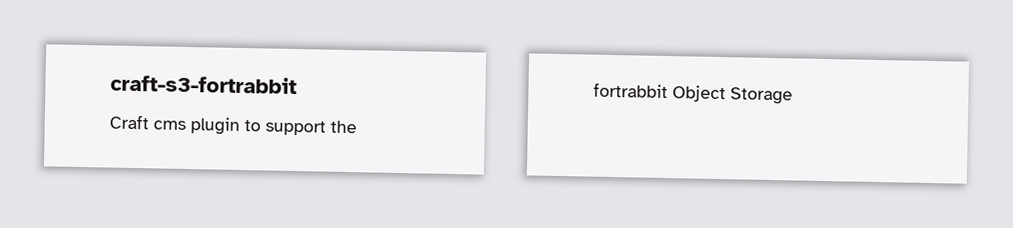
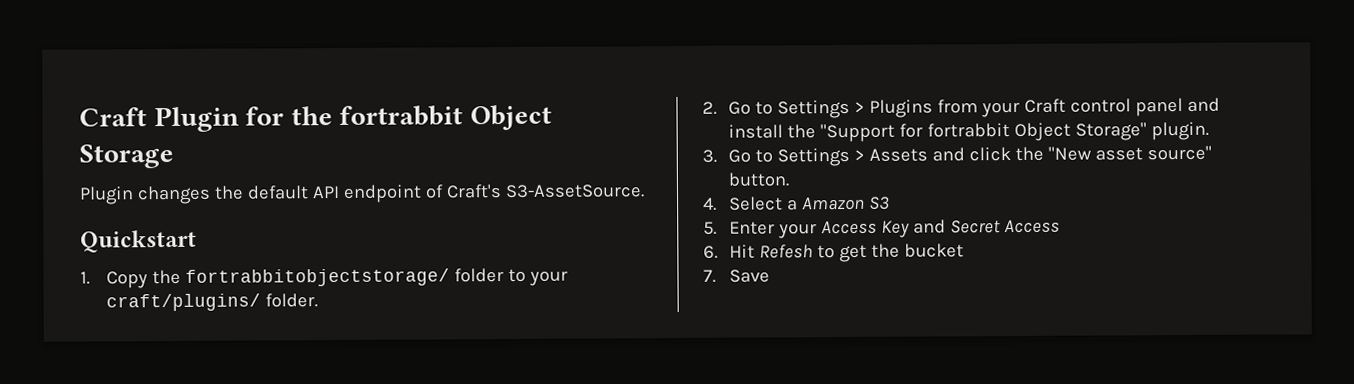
- craft-s3-fortrabbit
- Craft cms plugin to support the fortrabbit Object Storage
+ Craft Plugin for the fortrabbit Object Storage
+ Plugin changes the default API endpoint of Craft's S3-AssetSource.
+ Quickstart
+ 1. Copy the fortrabbitobjectstorage/ folder to your craft/plugins/ folder.
+ 2. Go to Settings > Plugins from your Craft control panel and install the "Support for fortrabbit Object Storage" plugin.
+ 3. Go to Settings > Assets and click the "New asset source" button.
+ 4. Select a Amazon S3
+ 5. Enter your Access Key and Secret Access
+ 6. Hit Refesh to get the bucket
+ 7. Save

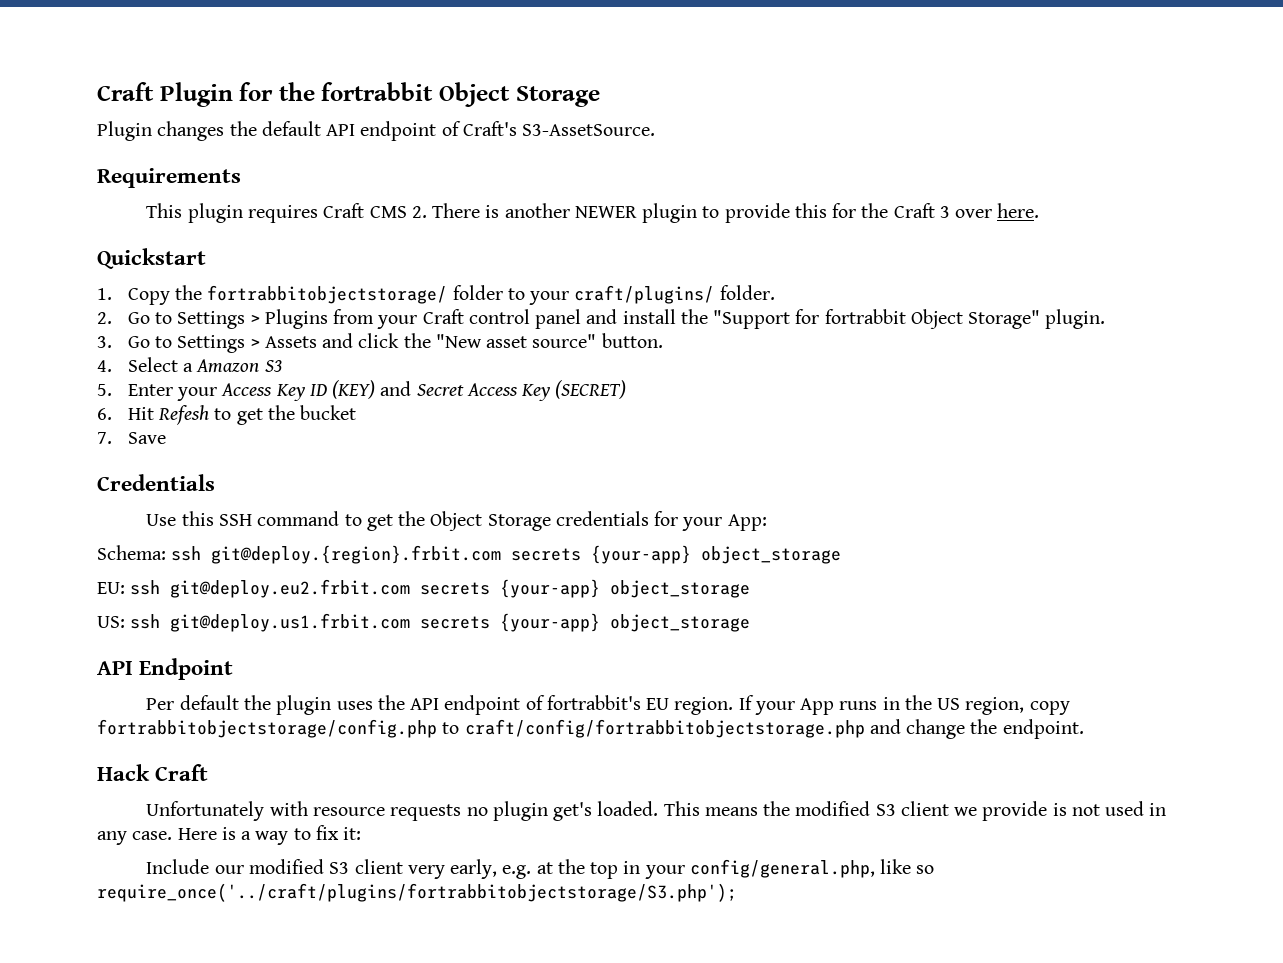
+ Requirements
+ This plugin requires Craft CMS 2. There is another NEWER plugin to provide this for the Craft 3 over here.
- 5. Enter your Access Key and Secret Access
+ 5. Enter your Access Key ID (KEY) and Secret Access Key (SECRET)
+ Credentials
+ Use this SSH command to get the Object Storage credentials for your App:
+ Schema: ssh git@deploy.{region}.frbit.com secrets {your-app} object_storage
+ EU: ssh git@deploy.eu2.frbit.com secrets {your-app} object_storage
+ US: ssh git@deploy.us1.frbit.com secrets {your-app} object_storage
+ API Endpoint
+ Per default the plugin uses the API endpoint of fortrabbit's EU region. If your App runs in the US region, copy fortrabbitobjectstorage/config.php to craft/config/fortrabbitobjectstorage.php and change the endpoint.
+ Hack Craft
+ Unfortunately with resource requests no plugin get's loaded. This means the modified S3 client we provide is not used in any case. Here is a way to fix it:
+ Include our modified S3 client very early, e.g. at the top in your config/general.php, like so require_once('../craft/plugins/fortrabbitobjectstorage/S3.php');

